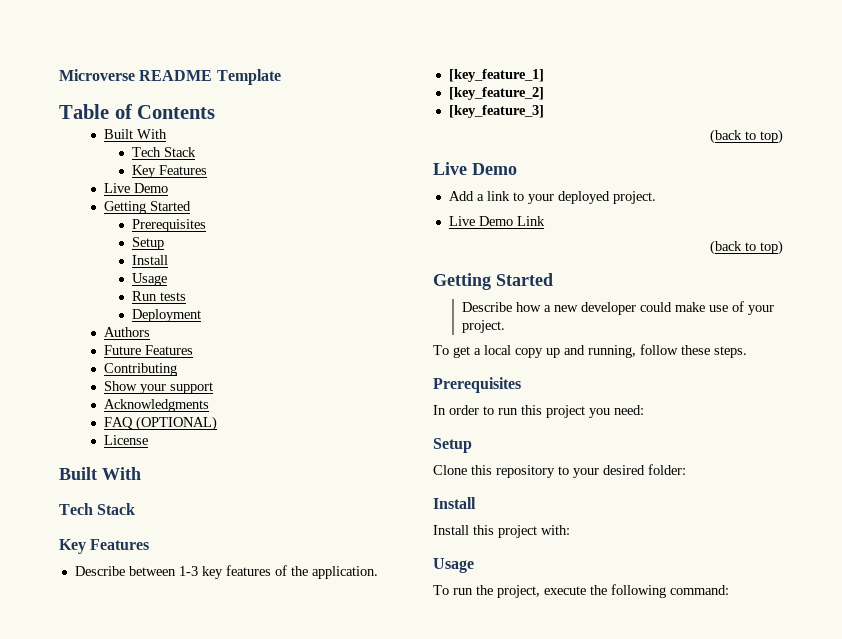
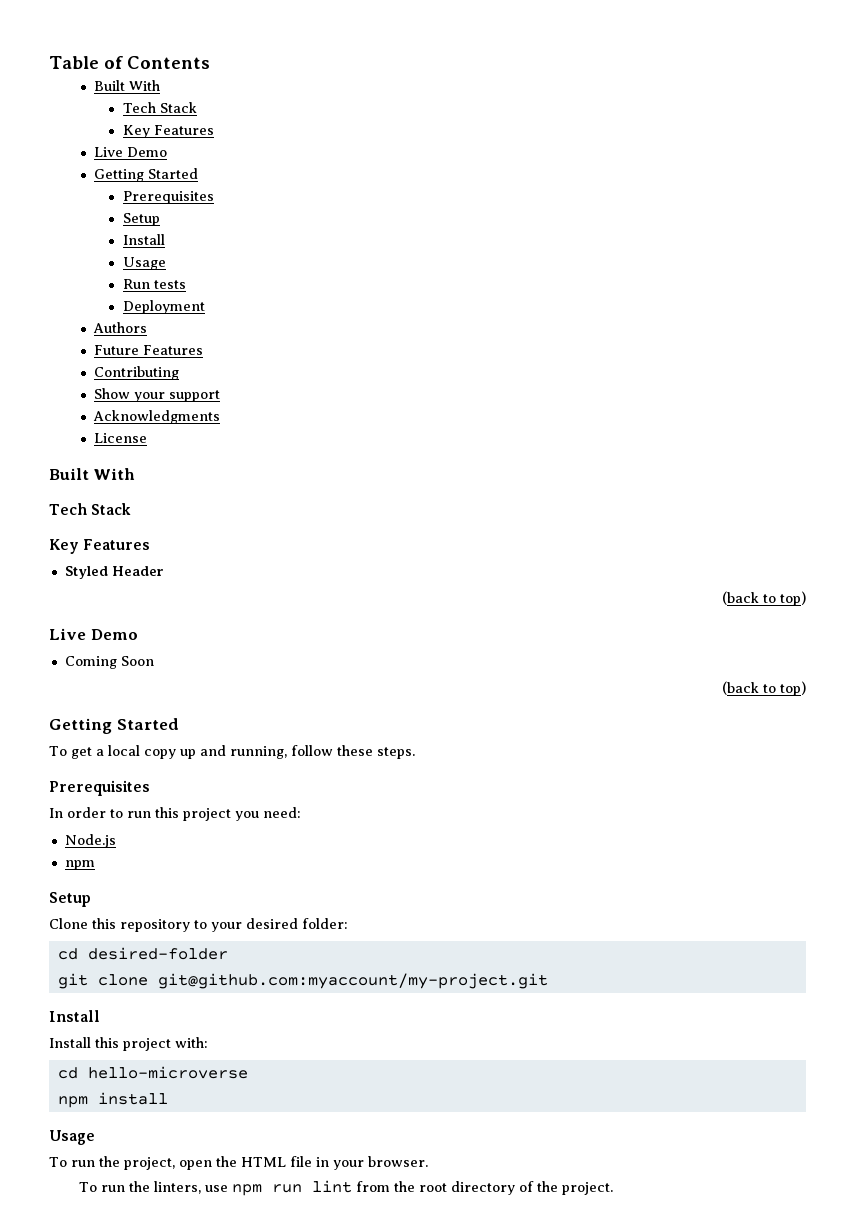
- Microverse README Template
- FAQ (OPTIONAL)
- Describe between 1-3 key features of the application.
- [key_feature_1]
- [key_feature_2]
- [key_feature_3]
+ Styled Header
- Add a link to your deployed project.
- Live Demo Link
+ Coming Soon
- Describe how a new developer could make use of your project.
+ Node.js
+ npm
+ cd desired-folder
+ git clone git@github.com:myaccount/my-project.git
+ cd hello-microverse
+ npm install
- To run the project, execute the following command:
+ To run the project, open the HTML file in your browser.
+ To run the linters, use npm run lint from the root directory of the project.

